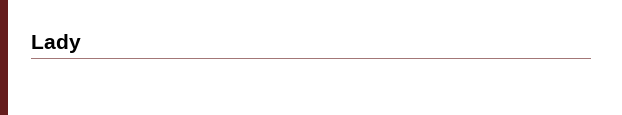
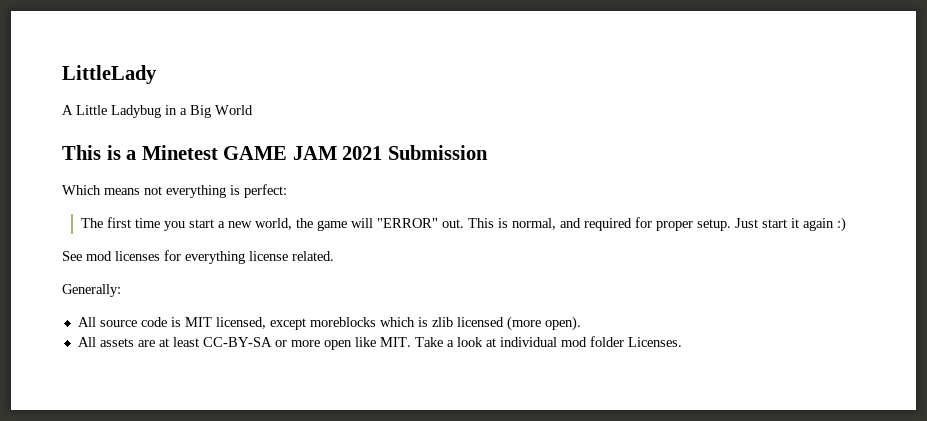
- Lady
+ LittleLady
+ A Little Ladybug in a Big World
+ This is a Minetest GAME JAM 2021 Submission
+ Which means not everything is perfect:
+ The first time you start a new world, the game will "ERROR" out. This is normal, and required for proper setup. Just start it again :)
+ See mod licenses for everything license related.
+ Generally:
+ All source code is MIT licensed, except moreblocks which is zlib licensed (more open).
+ All assets are at least CC-BY-SA or more open like MIT. Take a look at individual mod folder Licenses.

